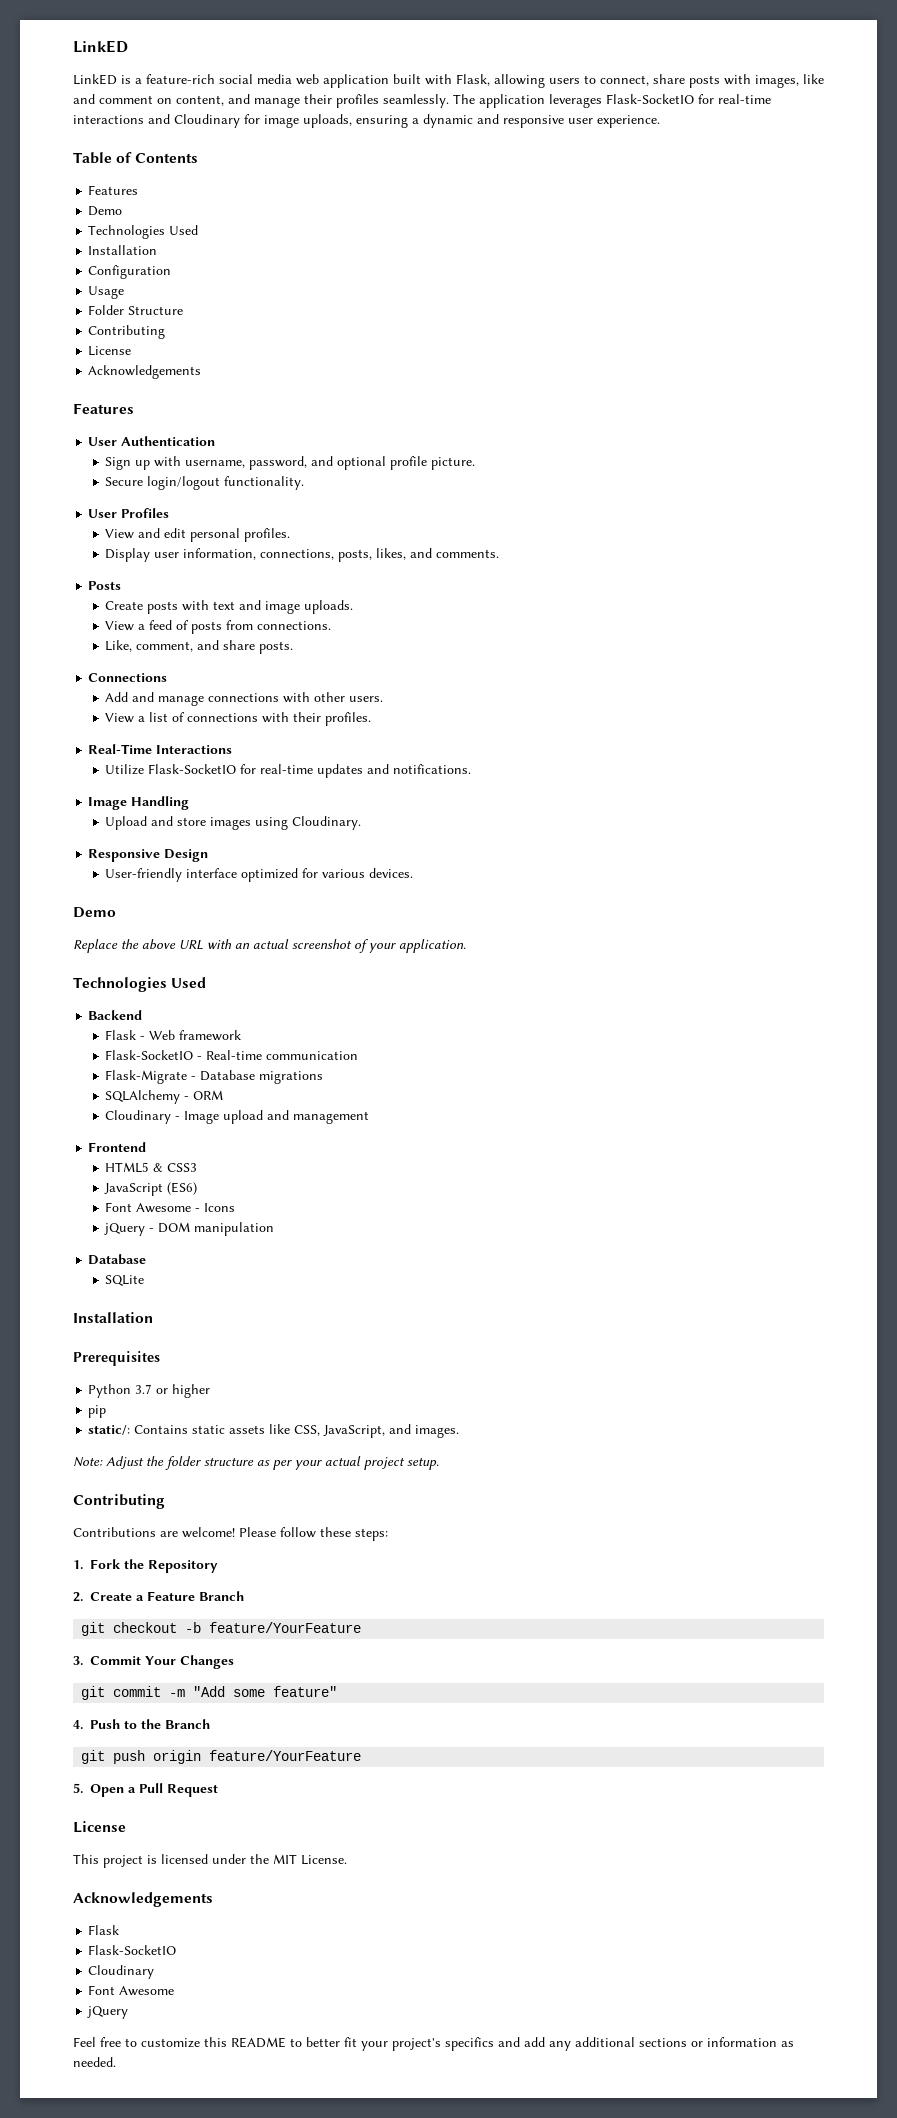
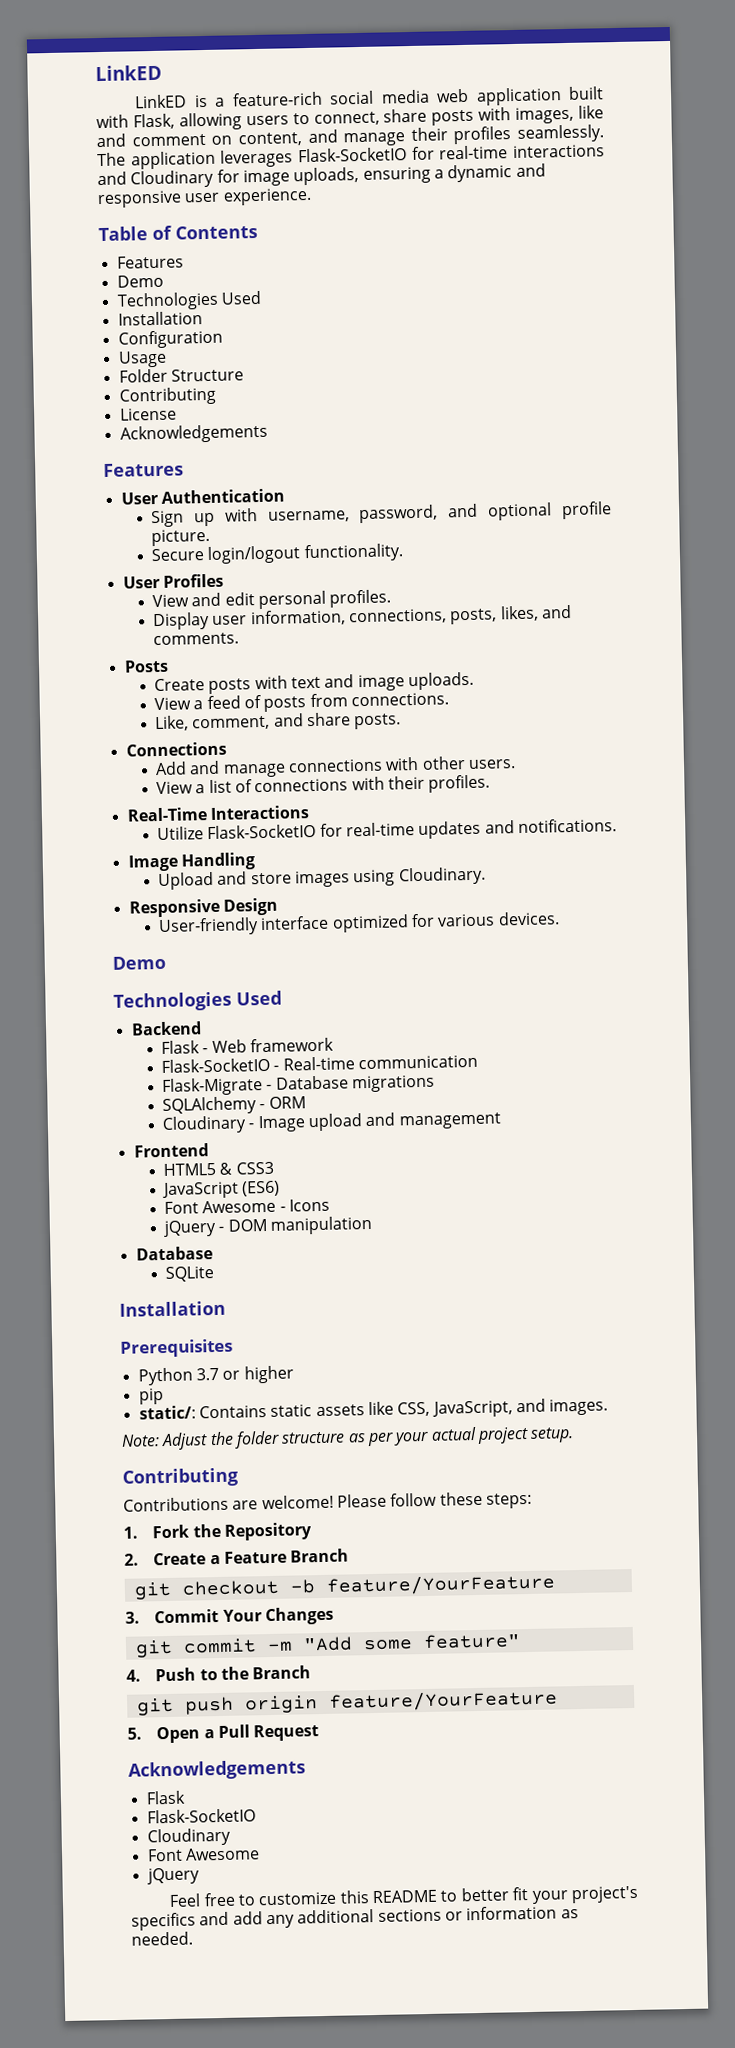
- Replace the above URL with an actual screenshot of your application.
  5. Open a Pull Request
- License
- This project is licensed under the MIT License.

